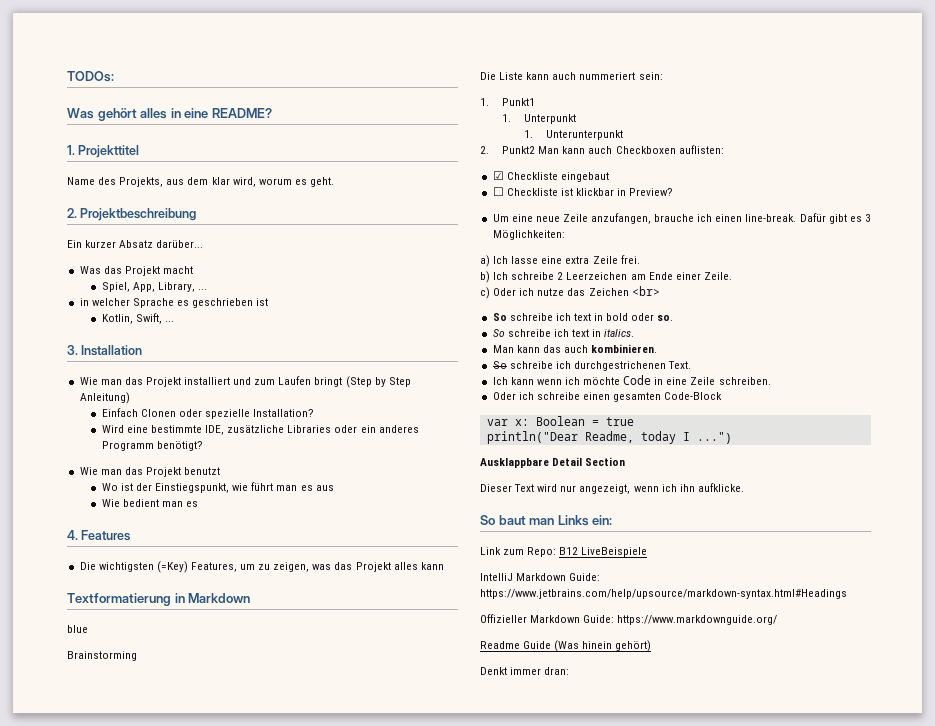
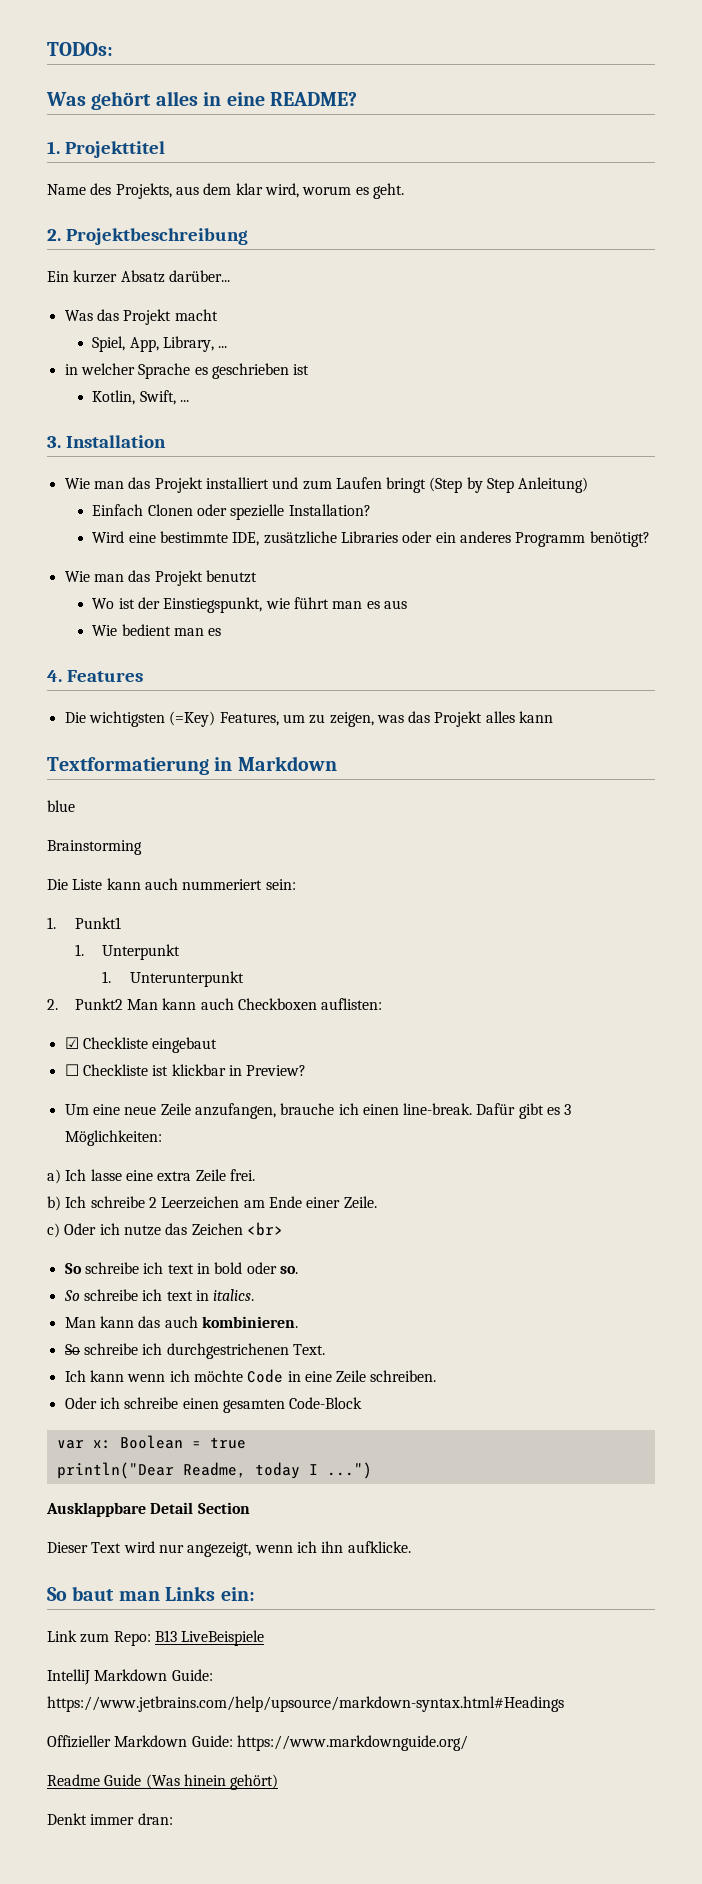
- Link zum Repo: B12 LiveBeispiele
+ Link zum Repo: B13 LiveBeispiele

